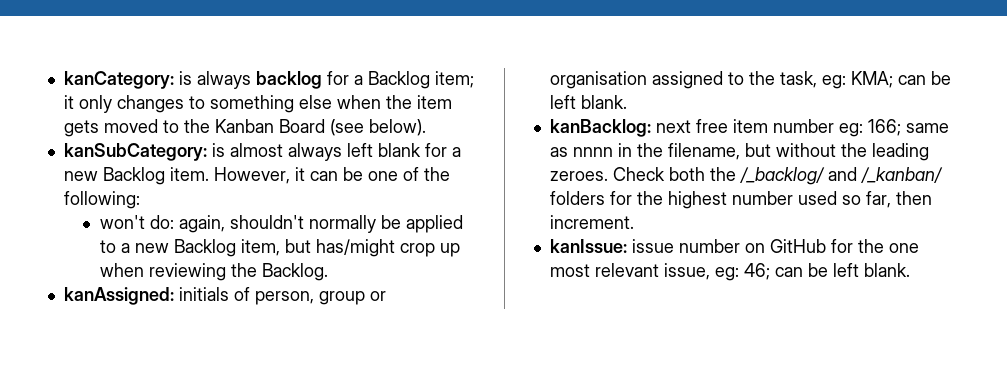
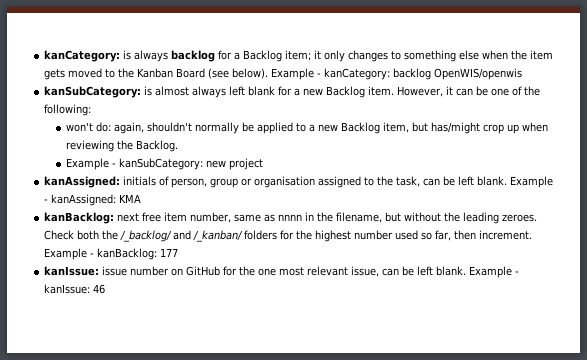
+ Example - kanCategory: backlog OpenWIS/openwis
+ Example - kanSubCategory: new project
- kanAssigned: initials of person, group or organisation assigned to the task, eg: KMA; can be left blank.
+ kanAssigned: initials of person, group or organisation assigned to the task, can be left blank. Example - kanAssigned: KMA
- kanBacklog: next free item number eg: 166; same as nnnn in the filename, but without the leading zeroes.
+ kanBacklog: next free item number, same as nnnn in the filename, but without the leading zeroes.
+ Example - kanBacklog: 177
- kanIssue: issue number on GitHub for the one most relevant issue, eg: 46; can be left blank.
+ kanIssue: issue number on GitHub for the one most relevant issue, can be left blank. Example - kanIssue: 46

